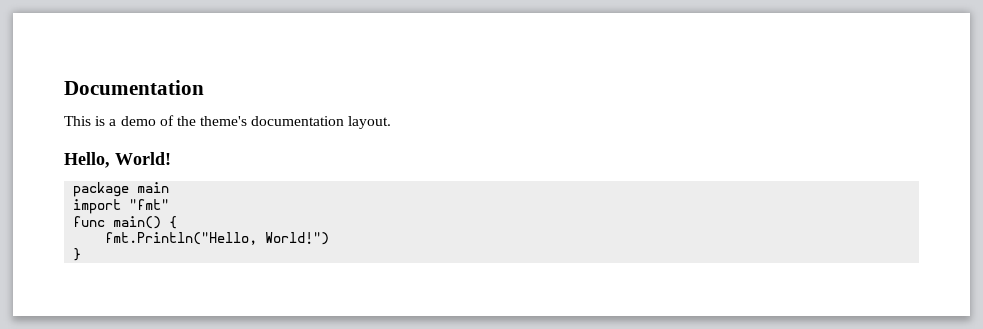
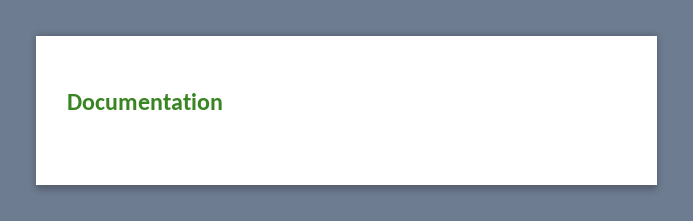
- This is a demo of the theme's documentation layout.
- Hello, World!
- package main
- import "fmt"
- func main() {
- fmt.Println("Hello, World!")
- }

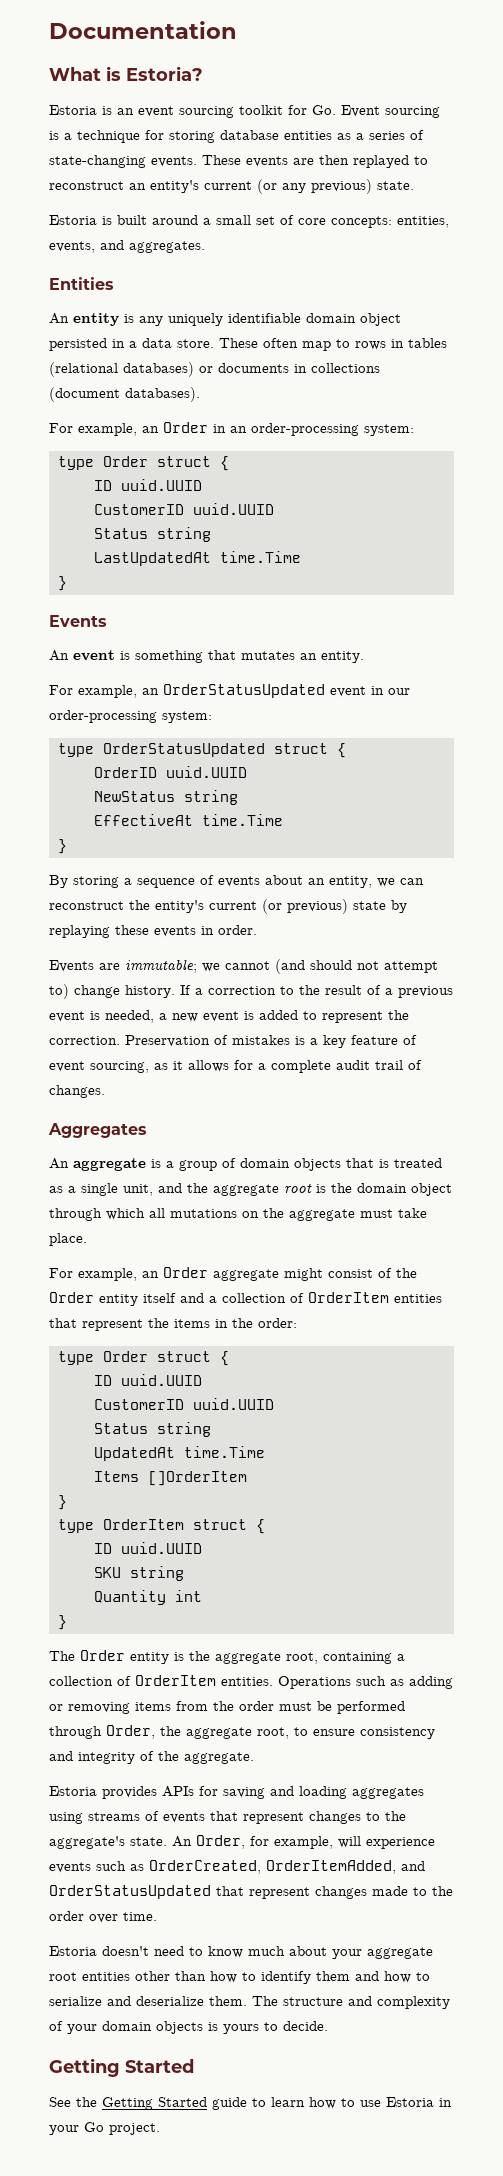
+ What is Estoria?
+ Estoria is an event sourcing toolkit for Go. Event sourcing is a technique for storing database entities as a series of state-changing events. These events are then replayed to reconstruct an entity's current (or any previous) state.
+ Estoria is built around a small set of core concepts: entities, events, and aggregates.
+ Entities
+ An entity is any uniquely identifiable domain object persisted in a data store. These often map to rows in tables (relational databases) or documents in collections (document databases).
+ For example, an Order in an order-processing system:
+ type Order struct {
+ ID uuid.UUID
+ CustomerID uuid.UUID
+ Status string
+ LastUpdatedAt time.Time
+ }
+ Events
+ An event is something that mutates an entity.
+ For example, an OrderStatusUpdated event in our order-processing system:
+ type OrderStatusUpdated struct {
+ OrderID uuid.UUID
+ NewStatus string
+ EffectiveAt time.Time
+ }
+ By storing a sequence of events about an entity, we can reconstruct the entity's current (or previous) state by replaying these events in order.
+ Events are immutable; we cannot (and should not attempt to) change history. If a correction to the result of a previous event is needed, a new event is added to represent the correction. Preservation of mistakes is a key feature of event sourcing, as it allows for a complete audit trail of changes.
+ Aggregates
+ An aggregate is a group of domain objects that is treated as a single unit, and the aggregate root is the domain object through which all mutations on the aggregate must take place.
+ For example, an Order aggregate might consist of the Order entity itself and a collection of OrderItem entities that represent the items in the order:
+ type Order struct {
+ ID uuid.UUID
+ CustomerID uuid.UUID
+ Status string
+ UpdatedAt time.Time
+ Items []OrderItem
+ }
+ type OrderItem struct {
+ ID uuid.UUID
+ SKU string
+ Quantity int
+ }
+ The Order entity is the aggregate root, containing a collection of OrderItem entities. Operations such as adding or removing items from the order must be performed through Order, the aggregate root, to ensure consistency and integrity of the aggregate.
+ Estoria provides APIs for saving and loading aggregates using streams of events that represent changes to the aggregate's state. An Order, for example, will experience events such as OrderCreated, OrderItemAdded, and OrderStatusUpdated that represent changes made to the order over time.
+ Estoria doesn't need to know much about your aggregate root entities other than how to identify them and how to serialize and deserialize them. The structure and complexity of your domain objects is yours to decide.
+ Getting Started
+ See the Getting Started guide to learn how to use Estoria in your Go project.

